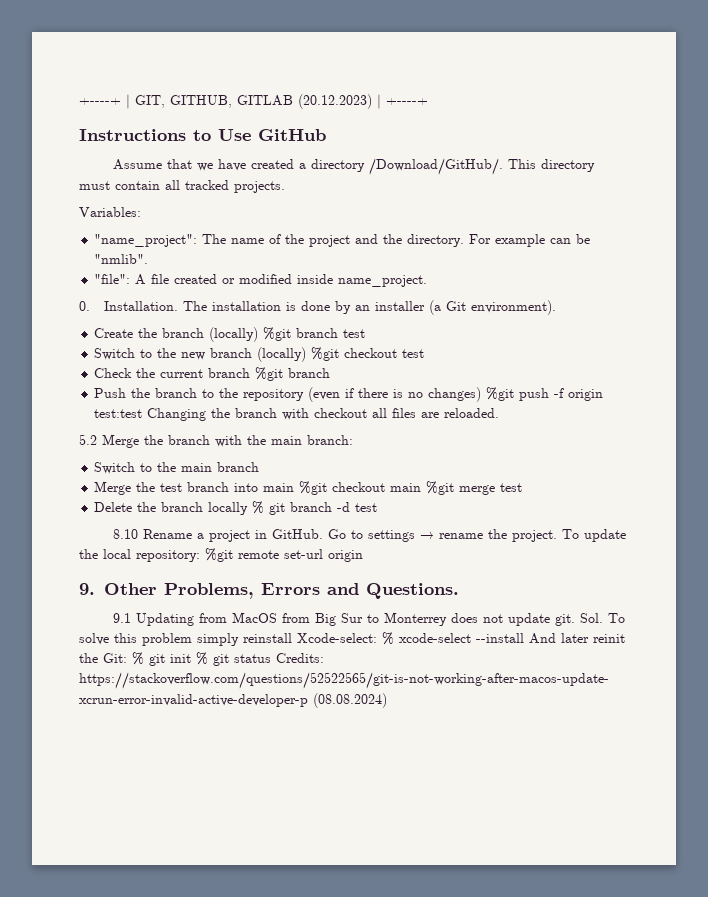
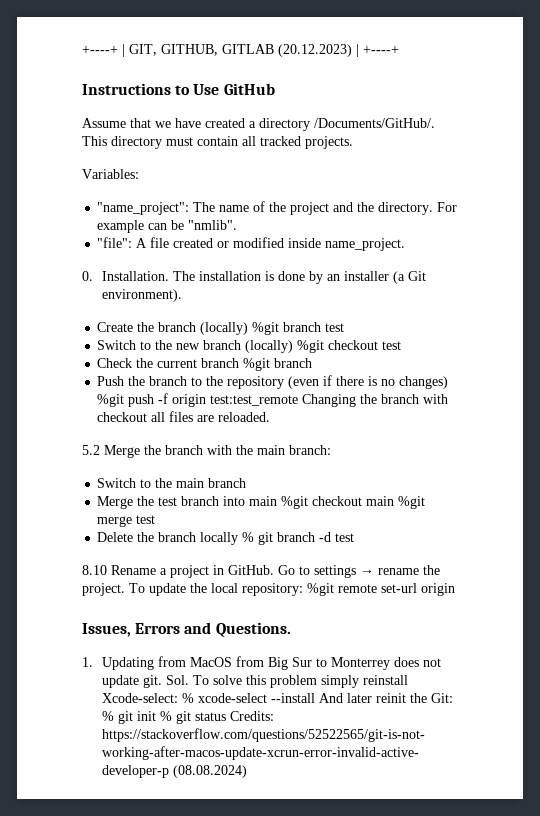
- Assume that we have created a directory /Download/GitHub/.
+ Assume that we have created a directory /Documents/GitHub/.
- Push the branch to the repository (even if there is no changes) %git push -f origin test:test Changing the branch with checkout all files are reloaded.
+ Push the branch to the repository (even if there is no changes) %git push -f origin test:test_remote Changing the branch with checkout all files are reloaded.
- 9. Other Problems, Errors and Questions.
+ Issues, Errors and Questions.
- 9.1 Updating from MacOS from Big Sur to Monterrey does not update git.
+ 1. Updating from MacOS from Big Sur to Monterrey does not update git.

